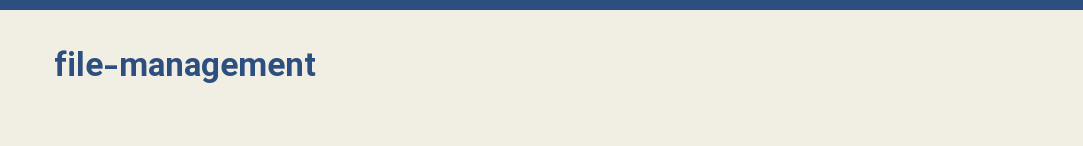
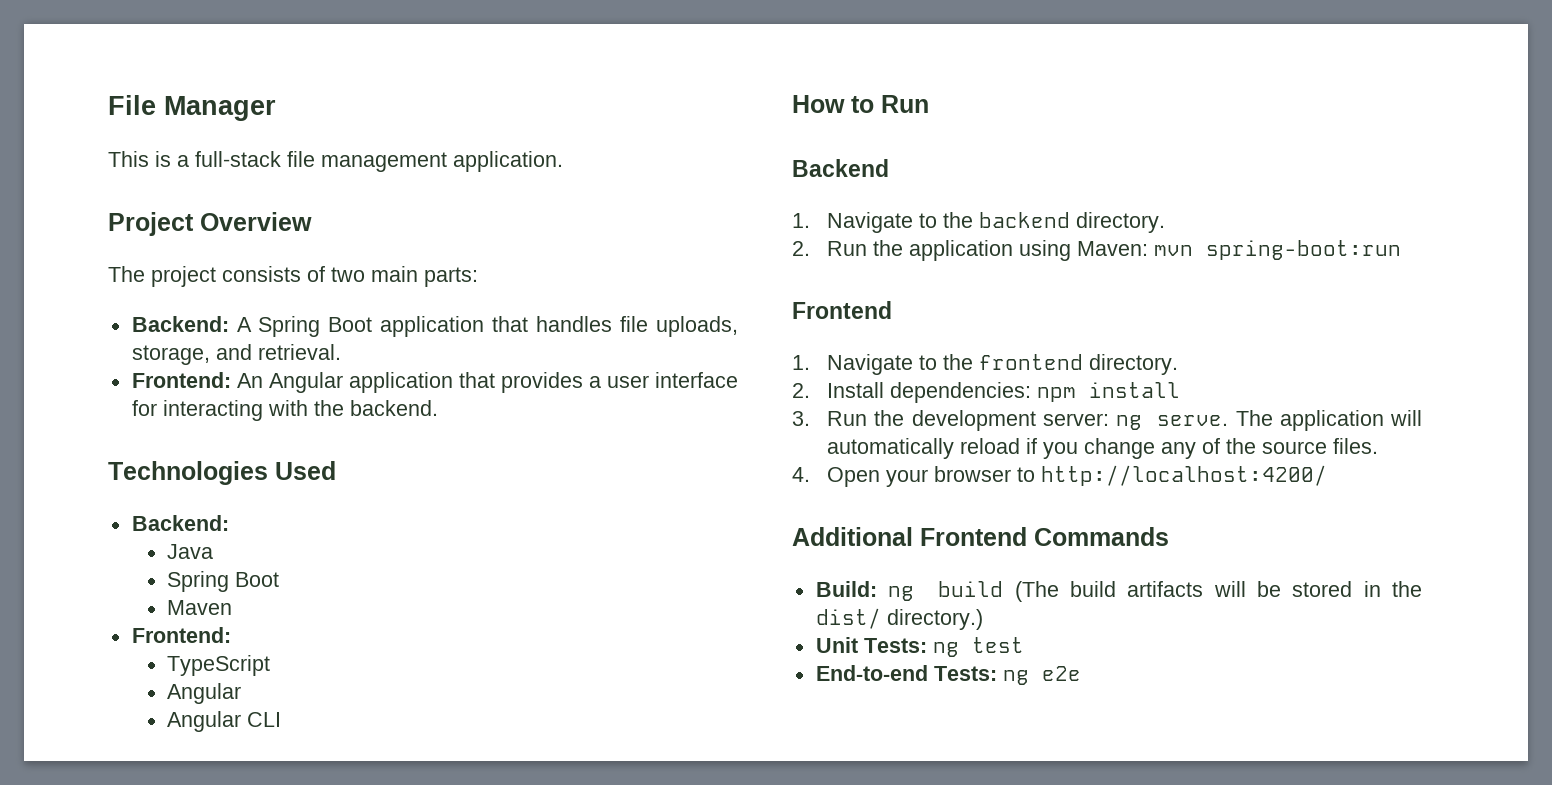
- file-management
+ File Manager
+ This is a full-stack file management application.
+ Project Overview
+ The project consists of two main parts:
+ Backend: A Spring Boot application that handles file uploads, storage, and retrieval.
+ Frontend: An Angular application that provides a user interface for interacting with the backend.
+ Technologies Used
+ Backend:
+ Java
+ Spring Boot
+ Maven
+ Frontend:
+ TypeScript
+ Angular
+ Angular CLI
+ How to Run
+ Backend
+ 1. Navigate to the backend directory.
+ 2. Run the application using Maven: mvn spring-boot:run
+ Frontend
+ 1. Navigate to the frontend directory.
+ 2. Install dependencies: npm install
+ 3. Run the development server: ng serve. The application will automatically reload if you change any of the source files.
+ 4. Open your browser to http://localhost:4200/
+ Additional Frontend Commands
+ Build: ng build (The build artifacts will be stored in the dist/ directory.)
+ Unit Tests: ng test
+ End-to-end Tests: ng e2e

